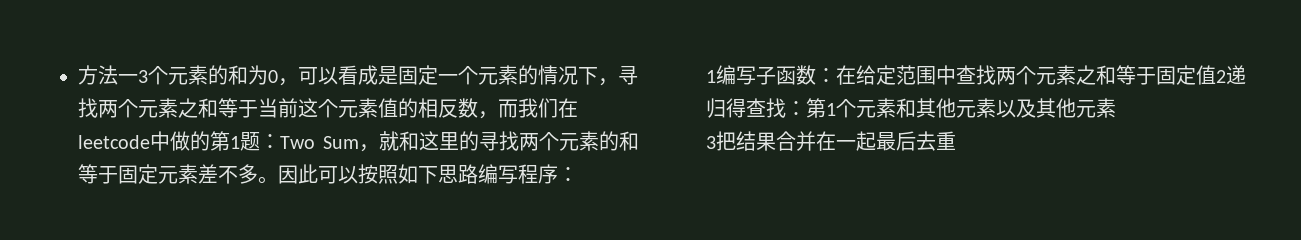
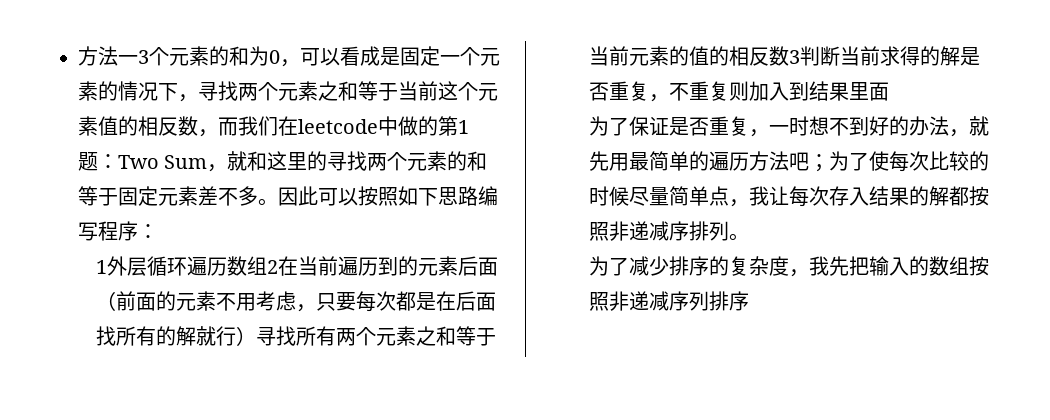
- 1编写子函数：在给定范围中查找两个元素之和等于固定值2递归得查找：第1个元素和其他元素以及其他元素
- 3把结果合并在一起最后去重
+ 1外层循环遍历数组2在当前遍历到的元素后面（前面的元素不用考虑，只要每次都是在后面找所有的解就行）寻找所有两个元素之和等于当前元素的值的相反数3判断当前求得的解是否重复，不重复则加入到结果里面
+ 为了保证是否重复，一时想不到好的办法，就先用最简单的遍历方法吧；为了使每次比较的时候尽量简单点，我让每次存入结果的解都按照非递减序排列。
+ 为了减少排序的复杂度，我先把输入的数组按照非递减序列排序

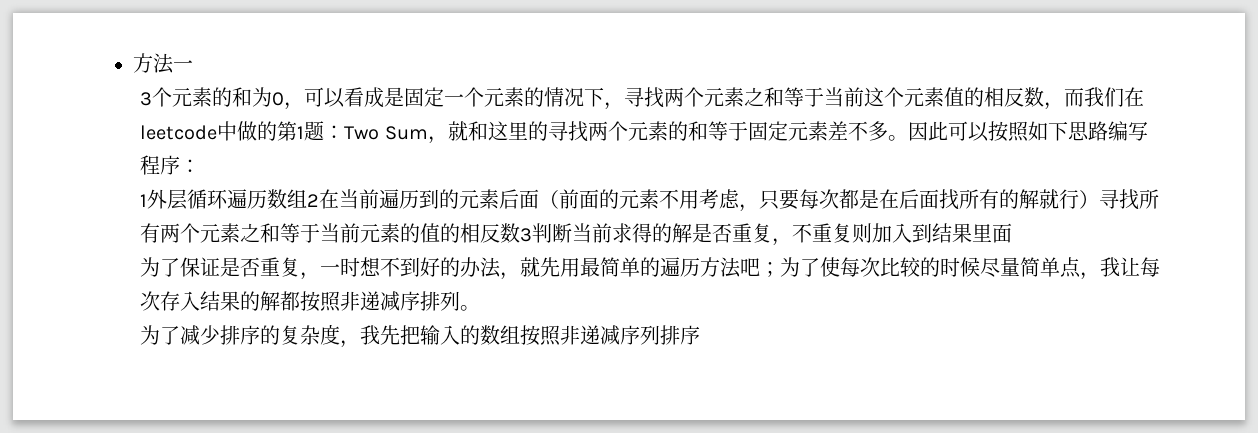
- 方法一3个元素的和为0，可以看成是固定一个元素的情况下，寻找两个元素之和等于当前这个元素值的相反数，而我们在leetcode中做的第1题：Two Sum，就和这里的寻找两个元素的和等于固定元素差不多。
+ 方法一
+ 3个元素的和为0，可以看成是固定一个元素的情况下，寻找两个元素之和等于当前这个元素值的相反数，而我们在leetcode中做的第1题：Two Sum，就和这里的寻找两个元素的和等于固定元素差不多。

